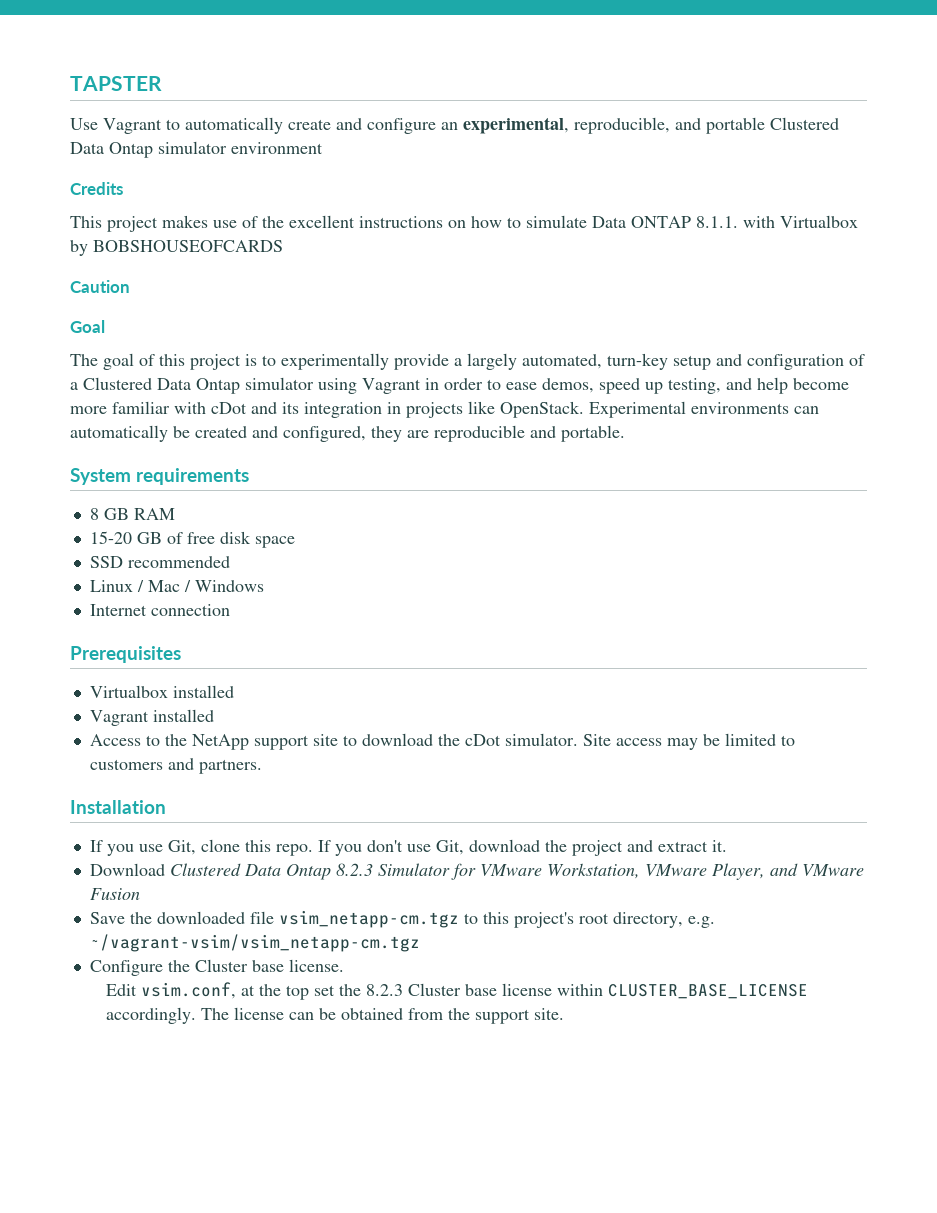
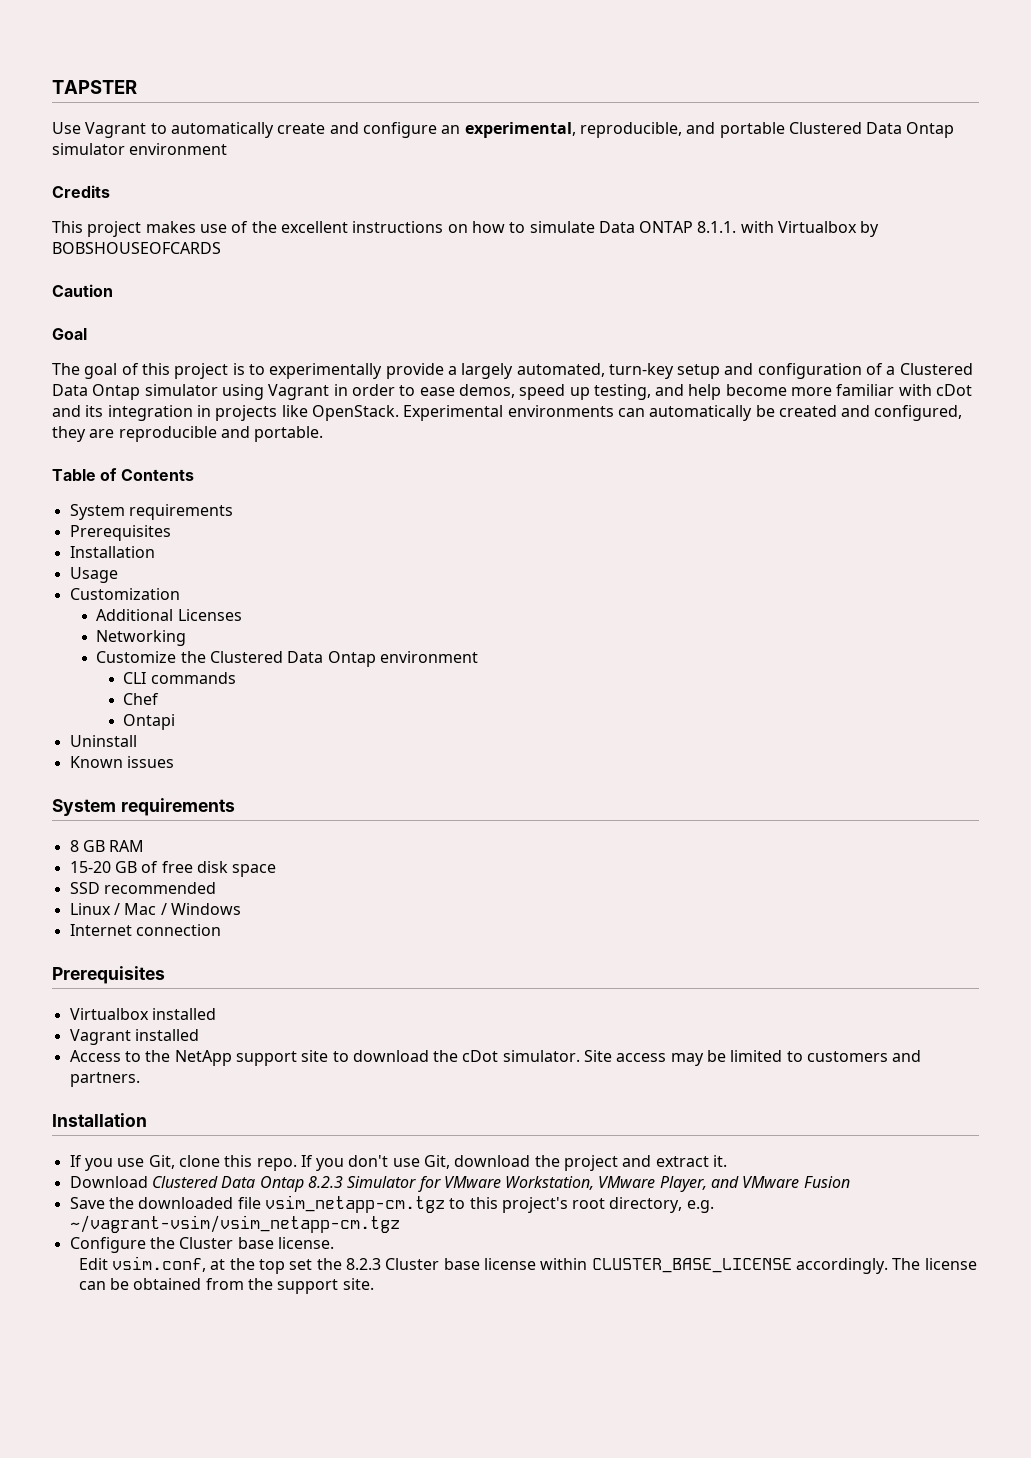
+ Table of Contents
+ System requirements
+ Prerequisites
+ Installation
+ Usage
+ Customization
+ Additional Licenses
+ Networking
+ Customize the Clustered Data Ontap environment
+ CLI commands
+ Chef
+ Ontapi
+ Uninstall
+ Known issues

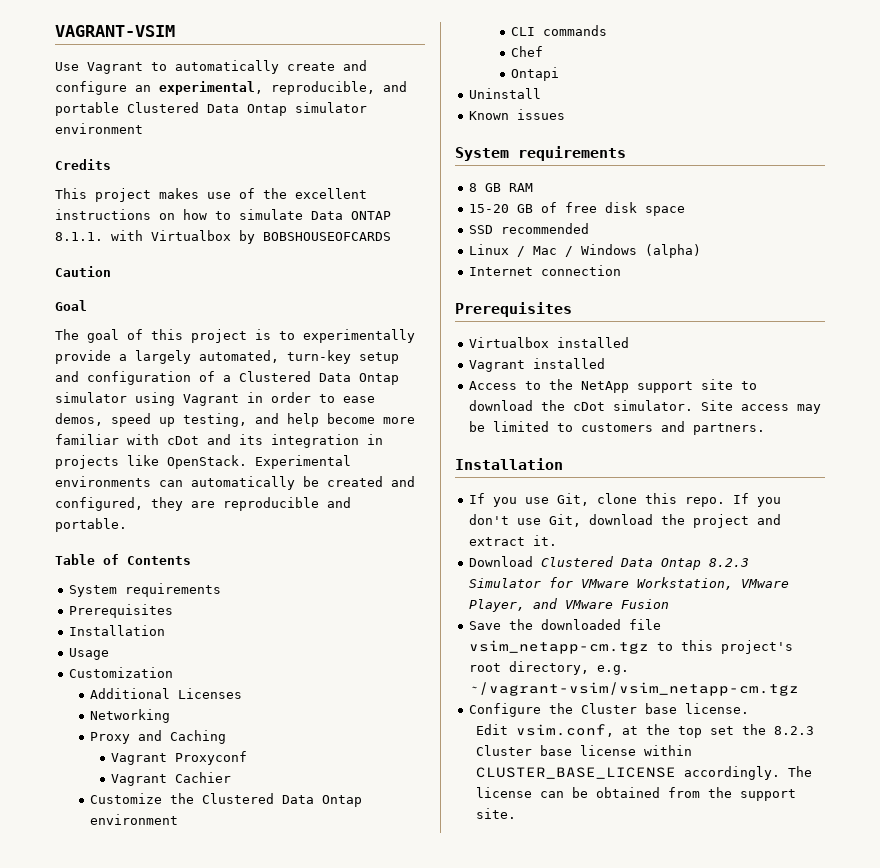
- TAPSTER
+ VAGRANT-VSIM
+ Proxy and Caching
+ Vagrant Proxyconf
+ Vagrant Cachier
- Linux / Mac / Windows
+ Linux / Mac / Windows (alpha)

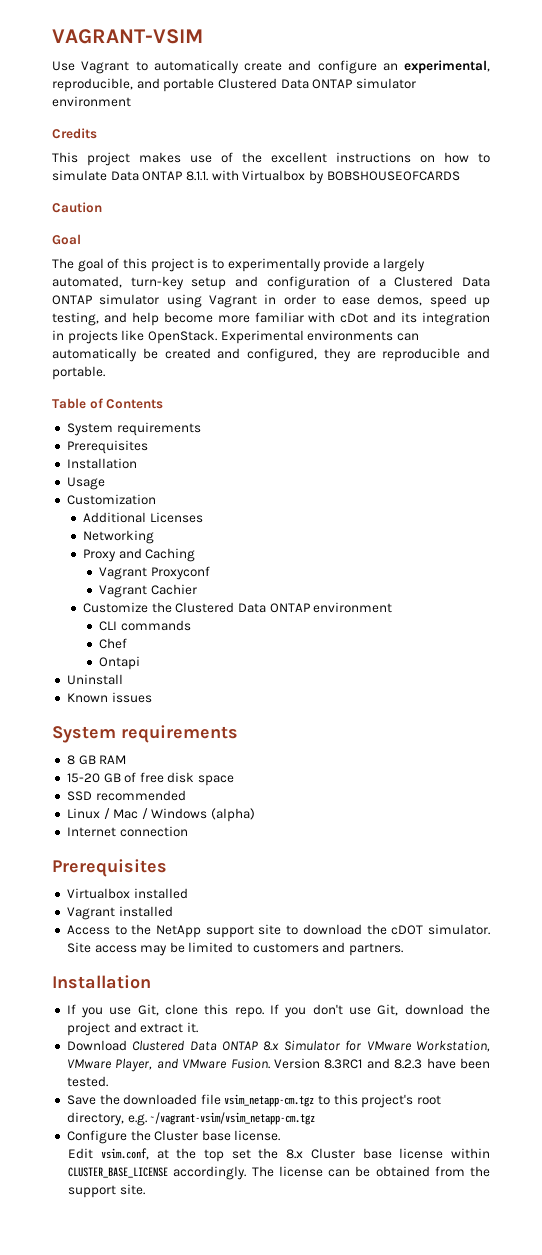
- Use Vagrant to automatically create and configure an experimental, reproducible, and portable Clustered Data Ontap simulator environment
+ Use Vagrant to automatically create and configure an experimental, reproducible, and portable Clustered Data ONTAP simulator environment
- The goal of this project is to experimentally provide a largely automated, turn-key setup and configuration of a Clustered Data Ontap simulator using Vagrant in order to ease demos, speed up testing, and help become more familiar with cDot and its integration in projects like OpenStack.
+ The goal of this project is to experimentally provide a largely automated, turn-key setup and configuration of a Clustered Data ONTAP simulator using Vagrant in order to ease demos, speed up testing, and help become more familiar with cDot and its integration in projects like OpenStack.
- Customize the Clustered Data Ontap environment
+ Customize the Clustered Data ONTAP environment
- Access to the NetApp support site to download the cDot simulator.
+ Access to the NetApp support site to download the cDOT simulator.
- Download Clustered Data Ontap 8.2.3 Simulator for VMware Workstation, VMware Player, and VMware Fusion
+ Download Clustered Data ONTAP 8.x Simulator for VMware Workstation, VMware Player, and VMware Fusion. Version 8.3RC1 and 8.2.3 have been tested.
- Edit vsim.conf, at the top set the 8.2.3 Cluster base license within CLUSTER_BASE_LICENSE accordingly.
+ Edit vsim.conf, at the top set the 8.x Cluster base license within CLUSTER_BASE_LICENSE accordingly.

